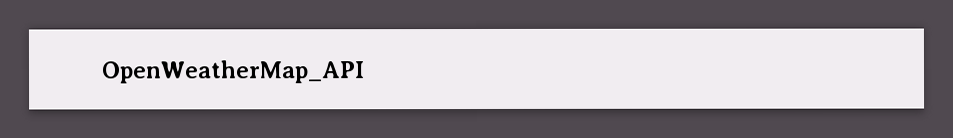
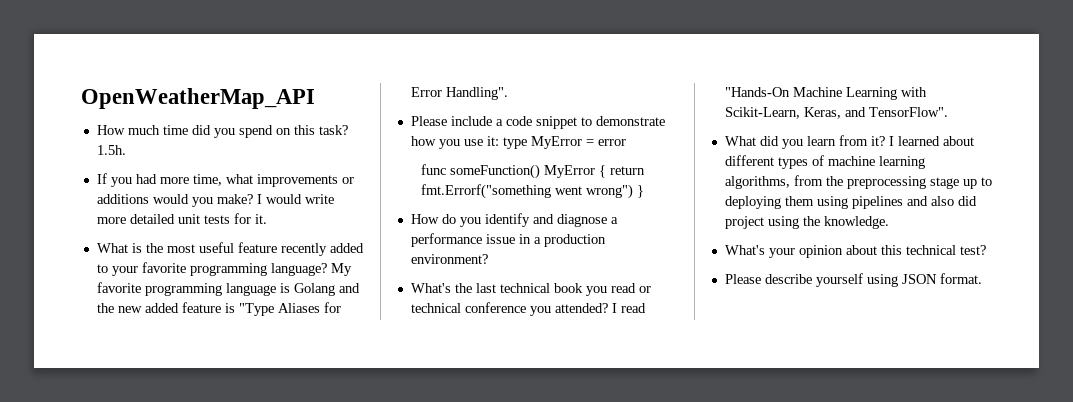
+ How much time did you spend on this task? 1.5h.
+ If you had more time, what improvements or additions would you make? I would write more detailed unit tests for it.
+ What is the most useful feature recently added to your favorite programming language? My favorite programming language is Golang and the new added feature is "Type Aliases for Error Handling".
+ Please include a code snippet to demonstrate how you use it: type MyError = error
+ func someFunction() MyError { return fmt.Errorf("something went wrong") }
+ How do you identify and diagnose a performance issue in a production environment?
+ What's the last technical book you read or technical conference you attended? I read "Hands-On Machine Learning with Scikit-Learn, Keras, and TensorFlow".
+ What did you learn from it? I learned about different types of machine learning algorithms, from the preprocessing stage up to deploying them using pipelines and also did project using the knowledge.
+ What's your opinion about this technical test?
+ Please describe yourself using JSON format.

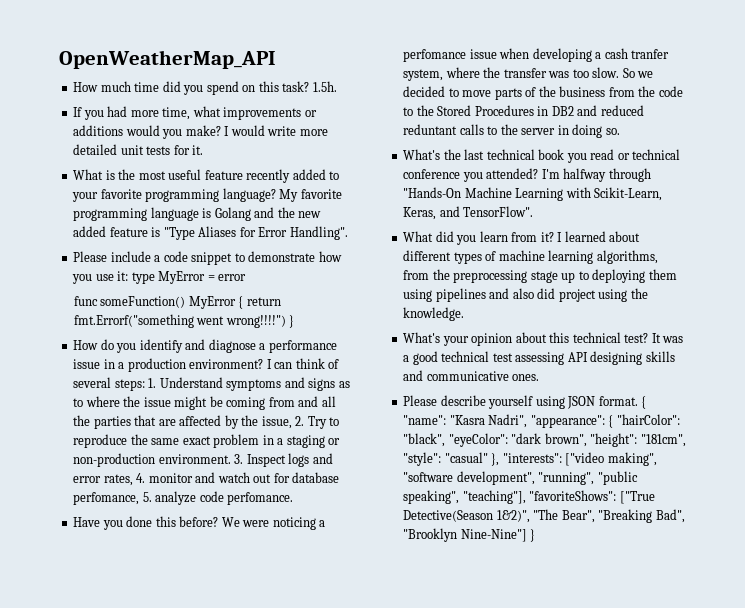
- func someFunction() MyError { return fmt.Errorf("something went wrong") }
+ func someFunction() MyError { return fmt.Errorf("something went wrong!!!!") }
+ I can think of several steps: 1. Understand symptoms and signs as to where the issue might be coming from and all the parties that are affected by the issue, 2. Try to reproduce the same exact problem in a staging or non-production environment. 3. Inspect logs and error rates, 4. monitor and watch out for database perfomance, 5. analyze code perfomance.
+ Have you done this before? We were noticing a perfomance issue when developing a cash tranfer system, where the transfer was too slow. So we decided to move parts of the business from the code to the Stored Procedures in DB2 and reduced reduntant calls to the server in doing so.
- I read "Hands-On Machine Learning with Scikit-Learn, Keras, and TensorFlow".
+ I'm halfway through "Hands-On Machine Learning with Scikit-Learn, Keras, and TensorFlow".
+ It was a good technical test assessing API designing skills and communicative ones.
+ { "name": "Kasra Nadri", "appearance": { "hairColor": "black", "eyeColor": "dark brown", "height": "181cm", "style": "casual" }, "interests": ["video making", "software development", "running", "public speaking", "teaching"], "favoriteShows": ["True Detective(Season 1&2)", "The Bear", "Breaking Bad", "Brooklyn Nine-Nine"] }

